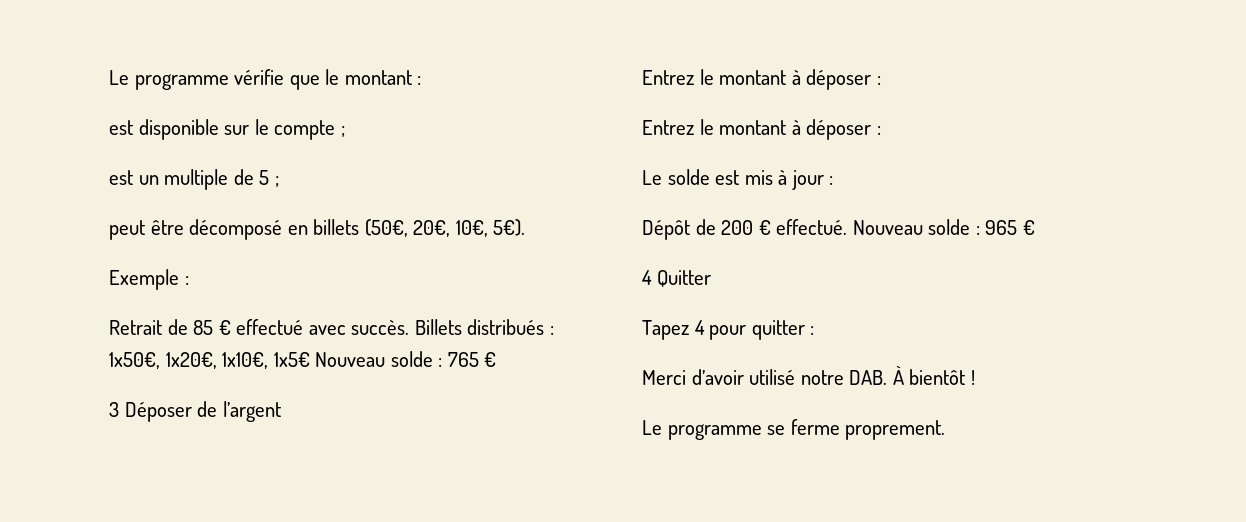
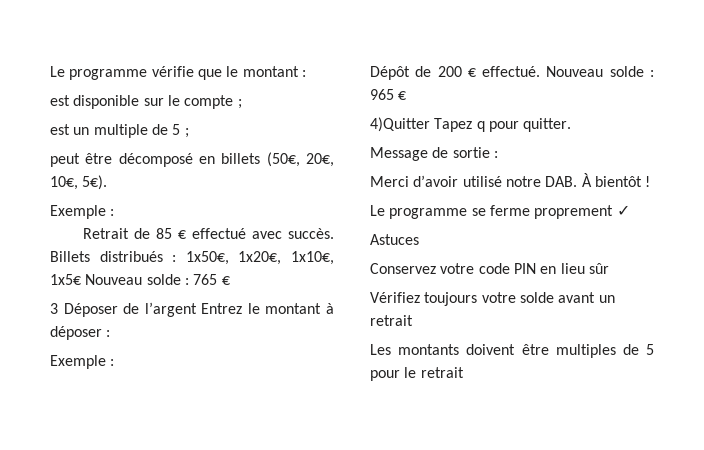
- 3 Déposer de l’argent
- Entrez le montant à déposer :
- Entrez le montant à déposer :
- Le solde est mis à jour :
+ 3 Déposer de l’argent Entrez le montant à déposer :
+ Exemple :
- 4 Quitter
- Tapez 4 pour quitter :
+ 4)Quitter Tapez q pour quitter.
+ Message de sortie :
- Le programme se ferme proprement.
+ Le programme se ferme proprement ✓
+ Astuces
+ Conservez votre code PIN en lieu sûr
+ Vérifiez toujours votre solde avant un retrait
+ Les montants doivent être multiples de 5 pour le retrait

